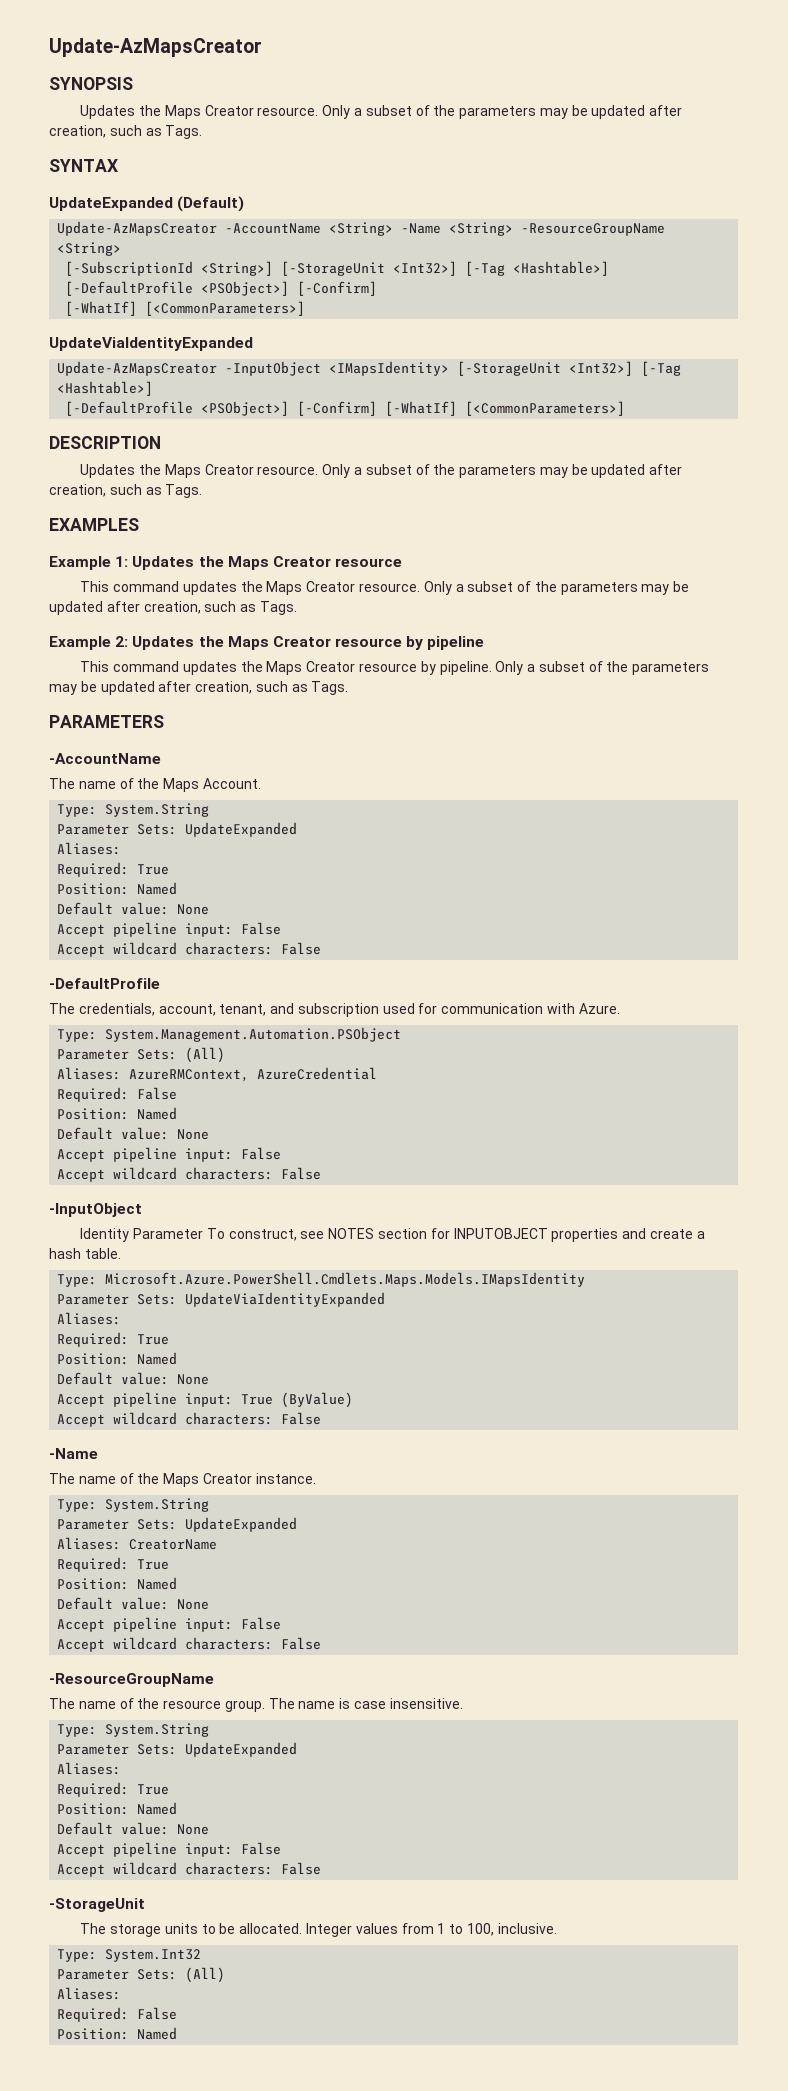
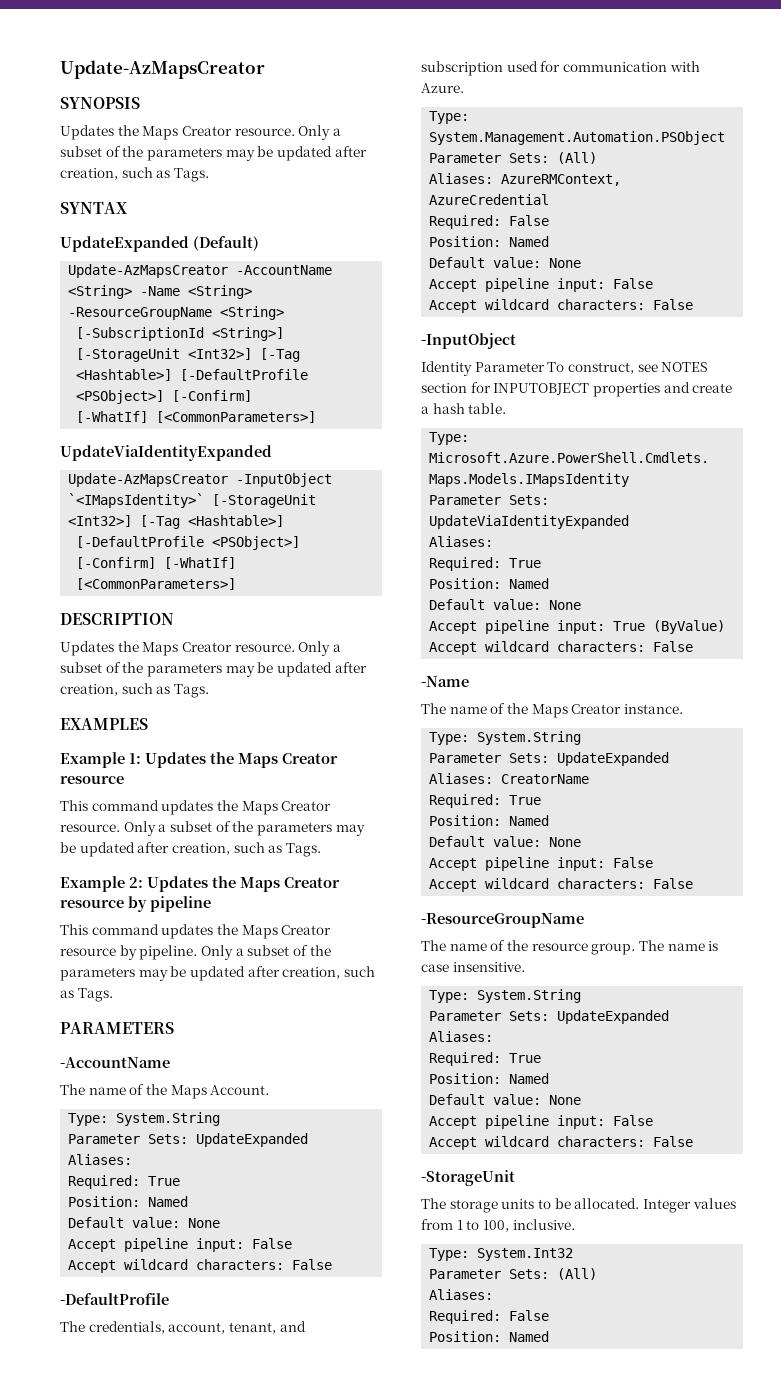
- Update-AzMapsCreator -InputObject <IMapsIdentity> [-StorageUnit <Int32>] [-Tag <Hashtable>]
+ Update-AzMapsCreator -InputObject `<IMapsIdentity>` [-StorageUnit <Int32>] [-Tag <Hashtable>]

